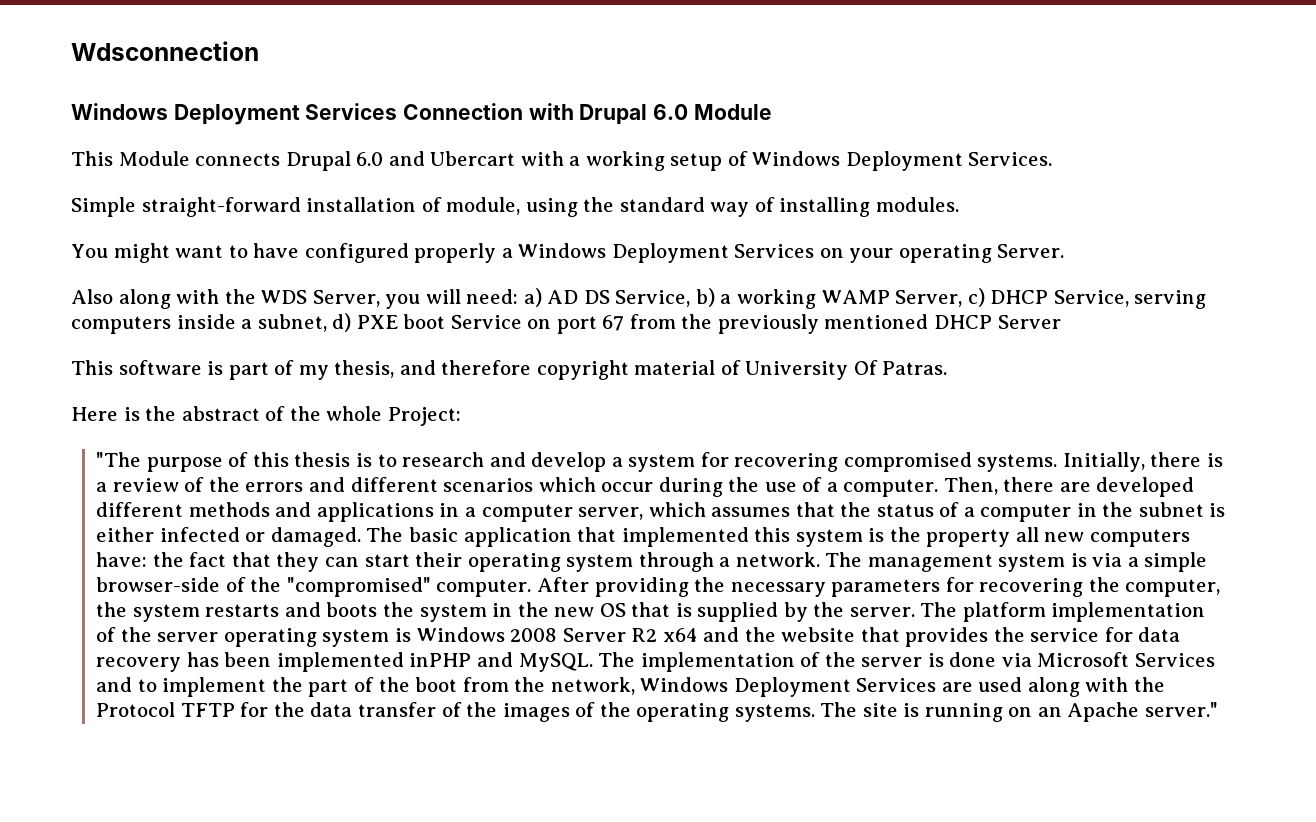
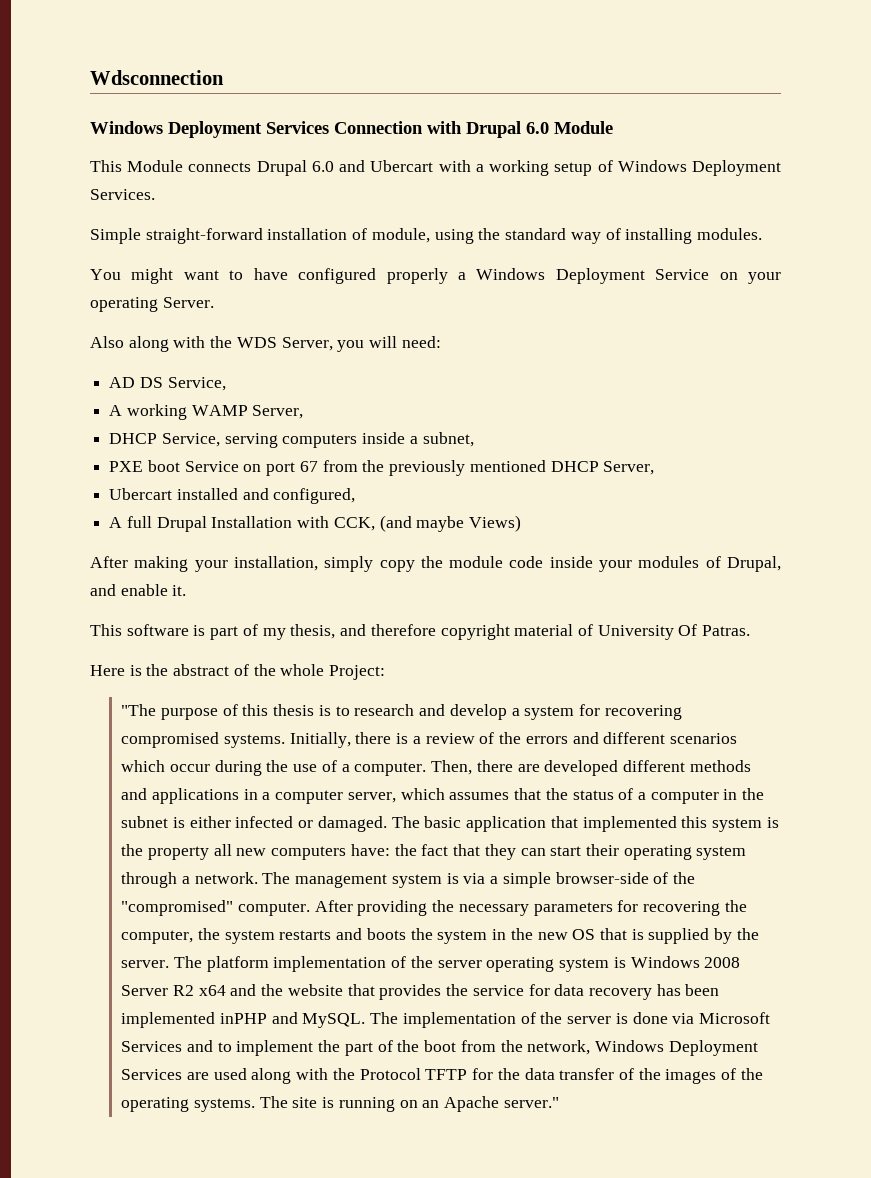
- You might want to have configured properly a Windows Deployment Services on your operating Server.
+ You might want to have configured properly a Windows Deployment Service on your operating Server.
- Also along with the WDS Server, you will need: a) AD DS Service, b) a working WAMP Server, c) DHCP Service, serving computers inside a subnet, d) PXE boot Service on port 67 from the previously mentioned DHCP Server
+ Also along with the WDS Server, you will need:
+ AD DS Service,
+ A working WAMP Server,
+ DHCP Service, serving computers inside a subnet,
+ PXE boot Service on port 67 from the previously mentioned DHCP Server,
+ Ubercart installed and configured,
+ A full Drupal Installation with CCK, (and maybe Views)
+ After making your installation, simply copy the module code inside your modules of Drupal, and enable it.

